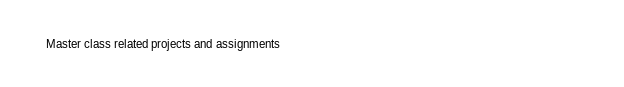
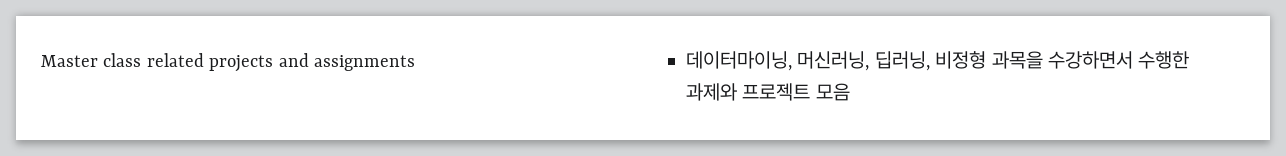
+ 데이터마이닝, 머신러닝, 딥러닝, 비정형 과목을 수강하면서 수행한 과제와 프로젝트 모음

